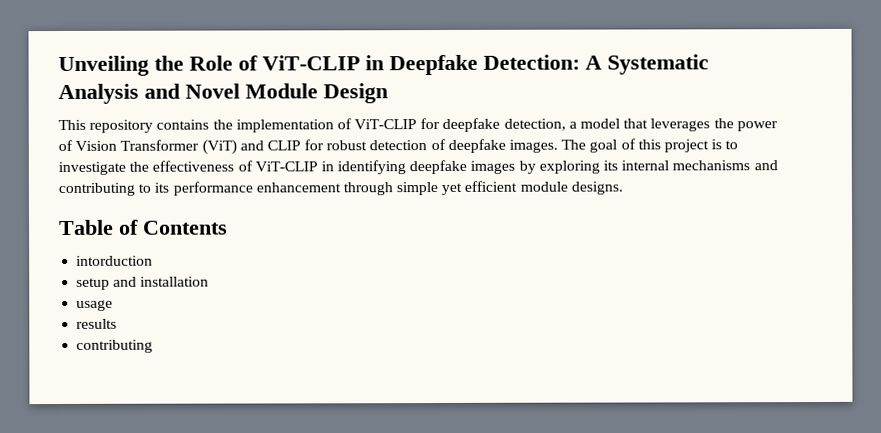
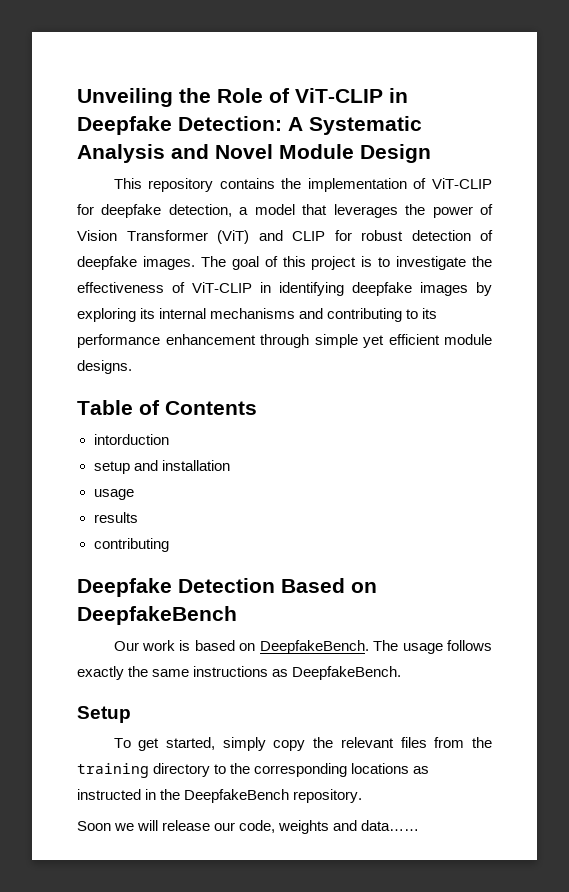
+ Deepfake Detection Based on DeepfakeBench
+ Our work is based on DeepfakeBench. The usage follows exactly the same instructions as DeepfakeBench.
+ Setup
+ To get started, simply copy the relevant files from the training directory to the corresponding locations as instructed in the DeepfakeBench repository.
+ Soon we will release our code, weights and data……

